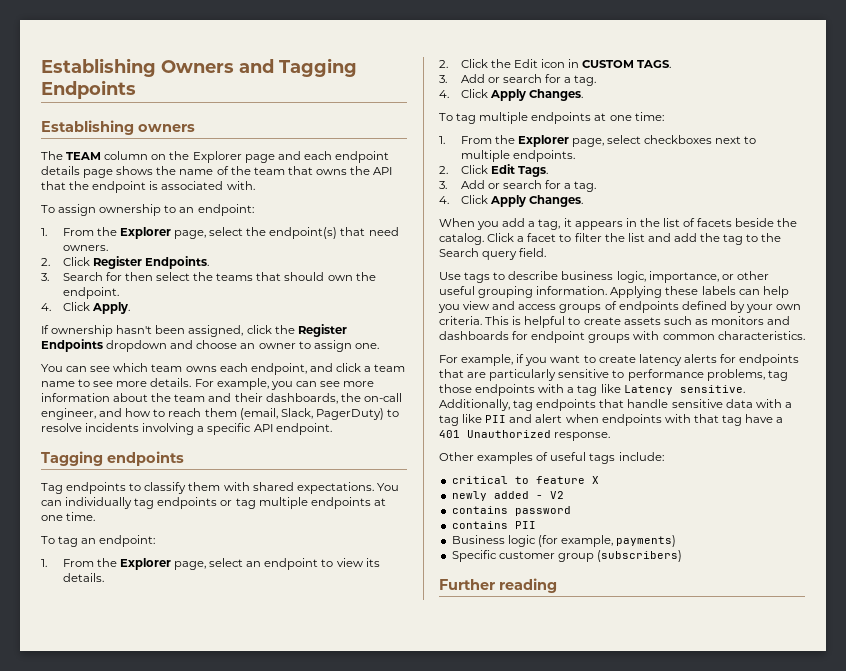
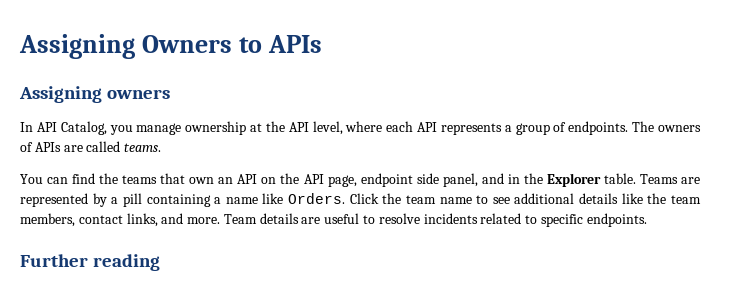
- Establishing Owners and Tagging Endpoints
- Establishing owners
- The TEAM column on the Explorer page and each endpoint details page shows the name of the team that owns the API that the endpoint is associated with.
- To assign ownership to an endpoint:
- 1. From the Explorer page, select the endpoint(s) that need owners.
- 2. Click Register Endpoints.
- 3. Search for then select the teams that should own the endpoint.
- 4. Click Apply.
- If ownership hasn't been assigned, click the Register Endpoints dropdown and choose an owner to assign one.
- You can see which team owns each endpoint, and click a team name to see more details. For example, you can see more information about the team and their dashboards, the on-call engineer, and how to reach them (email, Slack, PagerDuty) to resolve incidents involving a specific API endpoint.
- Tagging endpoints
- Tag endpoints to classify them with shared expectations. You can individually tag endpoints or tag multiple endpoints at one time.
- To tag an endpoint:
- 1. From the Explorer page, select an endpoint to view its details.
- 2. Click the Edit icon in CUSTOM TAGS.
- 3. Add or search for a tag.
- 4. Click Apply Changes.
- To tag multiple endpoints at one time:
- 1. From the Explorer page, select checkboxes next to multiple endpoints.
- 2. Click Edit Tags.
- 3. Add or search for a tag.
- 4. Click Apply Changes.
- When you add a tag, it appears in the list of facets beside the catalog. Click a facet to filter the list and add the tag to the Search query field.
- Use tags to describe business logic, importance, or other useful grouping information. Applying these labels can help you view and access groups of endpoints defined by your own criteria. This is helpful to create assets such as monitors and dashboards for endpoint groups with common characteristics.
- For example, if you want to create latency alerts for endpoints that are particularly sensitive to performance problems, tag those endpoints with a tag like Latency sensitive. Additionally, tag endpoints that handle sensitive data with a tag like PII and alert when endpoints with that tag have a 401 Unauthorized response.
- Other examples of useful tags include:
- critical to feature X
- newly added - V2
- contains password
- contains PII
- Business logic (for example, payments)
- Specific customer group (subscribers)
+ Assigning Owners to APIs
+ Assigning owners
+ In API Catalog, you manage ownership at the API level, where each API represents a group of endpoints. The owners of APIs are called teams.
+ You can find the teams that own an API on the API page, endpoint side panel, and in the Explorer table. Teams are represented by a pill containing a name like Orders. Click the team name to see additional details like the team members, contact links, and more. Team details are useful to resolve incidents related to specific endpoints.

